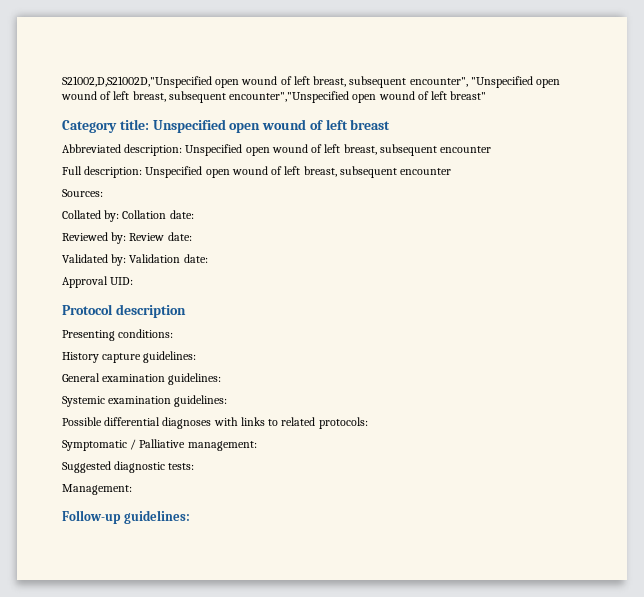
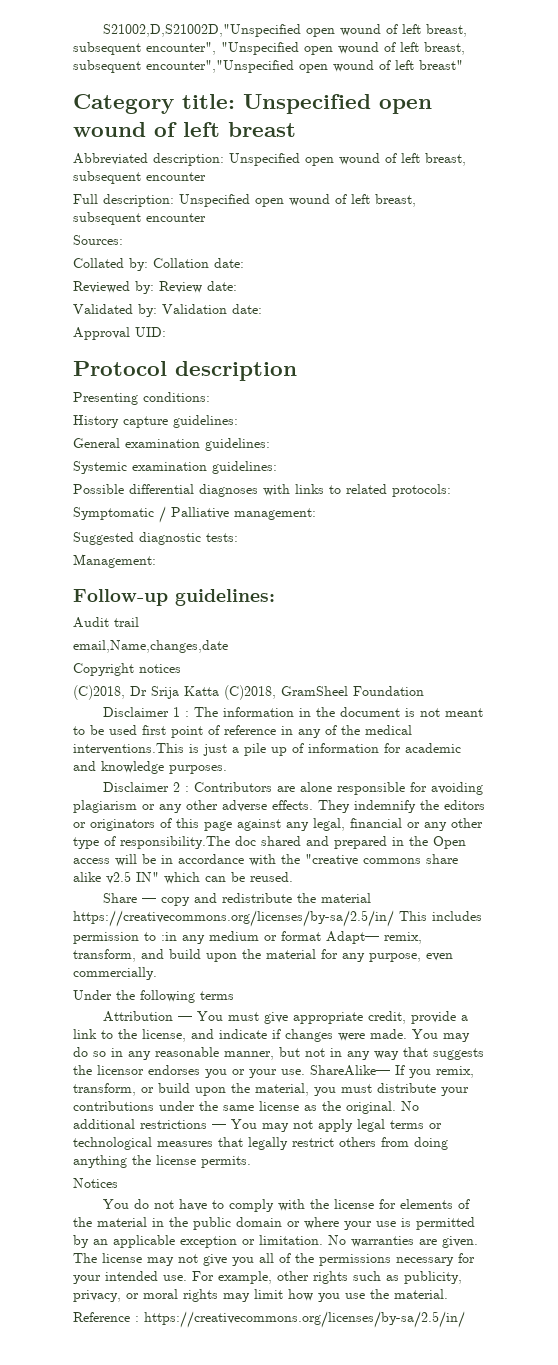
+ Audit trail
+ email,Name,changes,date
+ Copyright notices
+ (C)2018, Dr Srija Katta (C)2018, GramSheel Foundation
+ Disclaimer 1 : The information in the document is not meant to be used first point of reference in any of the medical interventions.This is just a pile up of information for academic and knowledge purposes.
+ Disclaimer 2 : Contributors are alone responsible for avoiding plagiarism or any other adverse effects. They indemnify the editors or originators of this page against any legal, financial or any other type of responsibility.The doc shared and prepared in the Open access will be in accordance with the "creative commons share alike v2.5 IN" which can be reused.
+ Share — copy and redistribute the material https://creativecommons.org/licenses/by-sa/2.5/in/ This includes permission to :in any medium or format Adapt— remix, transform, and build upon the material for any purpose, even commercially.
+ Under the following terms
+ Attribution — You must give appropriate credit, provide a link to the license, and indicate if changes were made. You may do so in any reasonable manner, but not in any way that suggests the licensor endorses you or your use. ShareAlike— If you remix, transform, or build upon the material, you must distribute your contributions under the same license as the original. No additional restrictions — You may not apply legal terms or technological measures that legally restrict others from doing anything the license permits.
+ Notices
+ You do not have to comply with the license for elements of the material in the public domain or where your use is permitted by an applicable exception or limitation. No warranties are given. The license may not give you all of the permissions necessary for your intended use. For example, other rights such as publicity, privacy, or moral rights may limit how you use the material.
+ Reference : https://creativecommons.org/licenses/by-sa/2.5/in/

